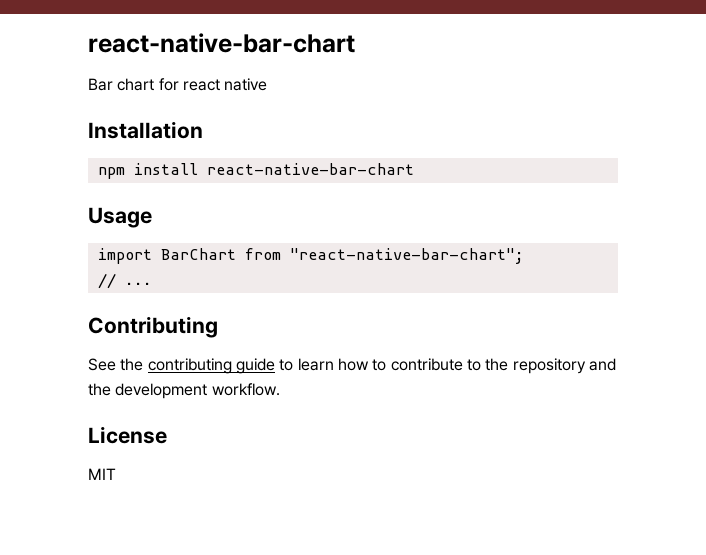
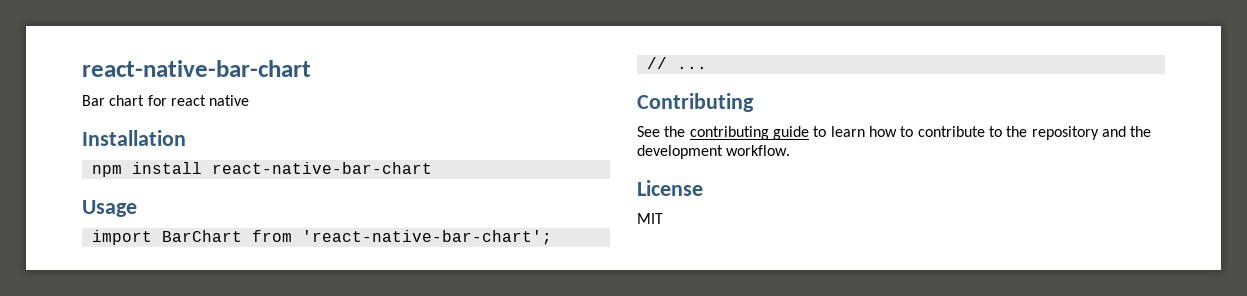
- import BarChart from "react-native-bar-chart";
+ import BarChart from 'react-native-bar-chart';

